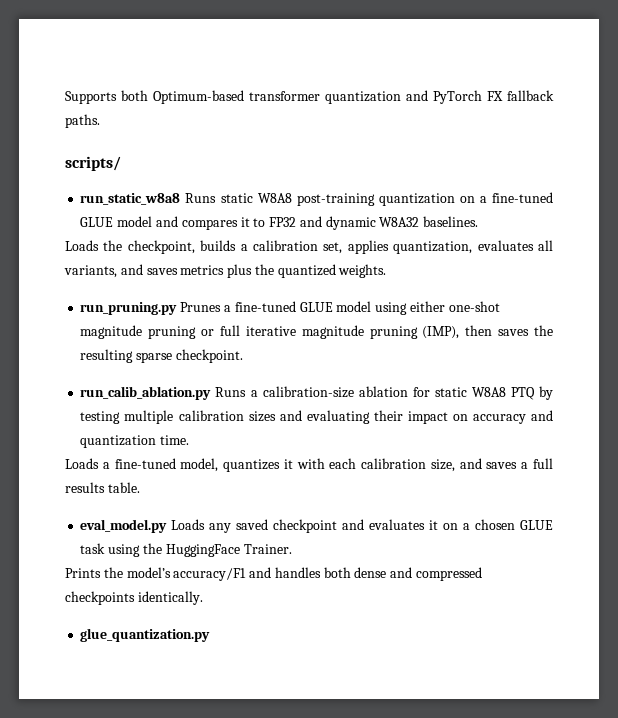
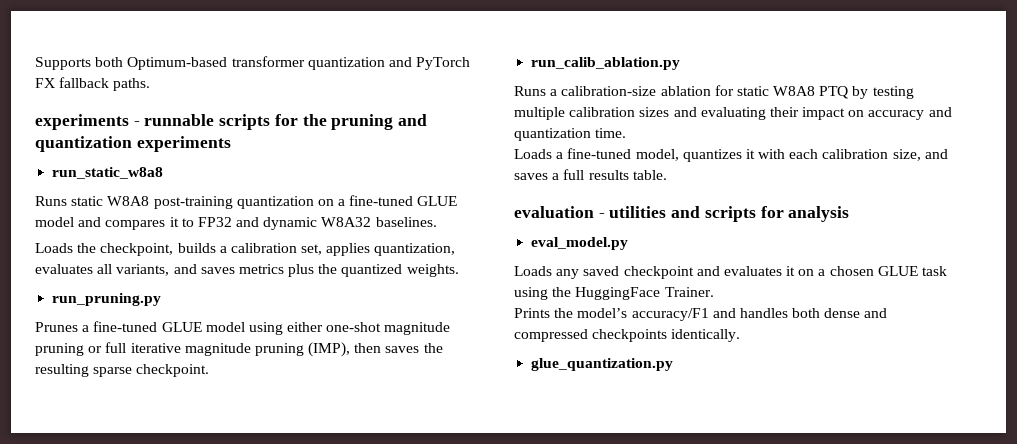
- scripts/
+ experiments - runnable scripts for the pruning and quantization experiments
- run_static_w8a8 Runs static W8A8 post-training quantization on a fine-tuned GLUE model and compares it to FP32 and dynamic W8A32 baselines.
+ run_static_w8a8
+ Runs static W8A8 post-training quantization on a fine-tuned GLUE model and compares it to FP32 and dynamic W8A32 baselines.
- run_pruning.py Prunes a fine-tuned GLUE model using either one-shot magnitude pruning or full iterative magnitude pruning (IMP), then saves the resulting sparse checkpoint.
+ run_pruning.py
+ Prunes a fine-tuned GLUE model using either one-shot magnitude pruning or full iterative magnitude pruning (IMP), then saves the resulting sparse checkpoint.
- run_calib_ablation.py Runs a calibration-size ablation for static W8A8 PTQ by testing multiple calibration sizes and evaluating their impact on accuracy and quantization time.
+ run_calib_ablation.py
+ Runs a calibration-size ablation for static W8A8 PTQ by testing multiple calibration sizes and evaluating their impact on accuracy and quantization time.
+ evaluation - utilities and scripts for analysis
- eval_model.py Loads any saved checkpoint and evaluates it on a chosen GLUE task using the HuggingFace Trainer.
+ eval_model.py
+ Loads any saved checkpoint and evaluates it on a chosen GLUE task using the HuggingFace Trainer.

